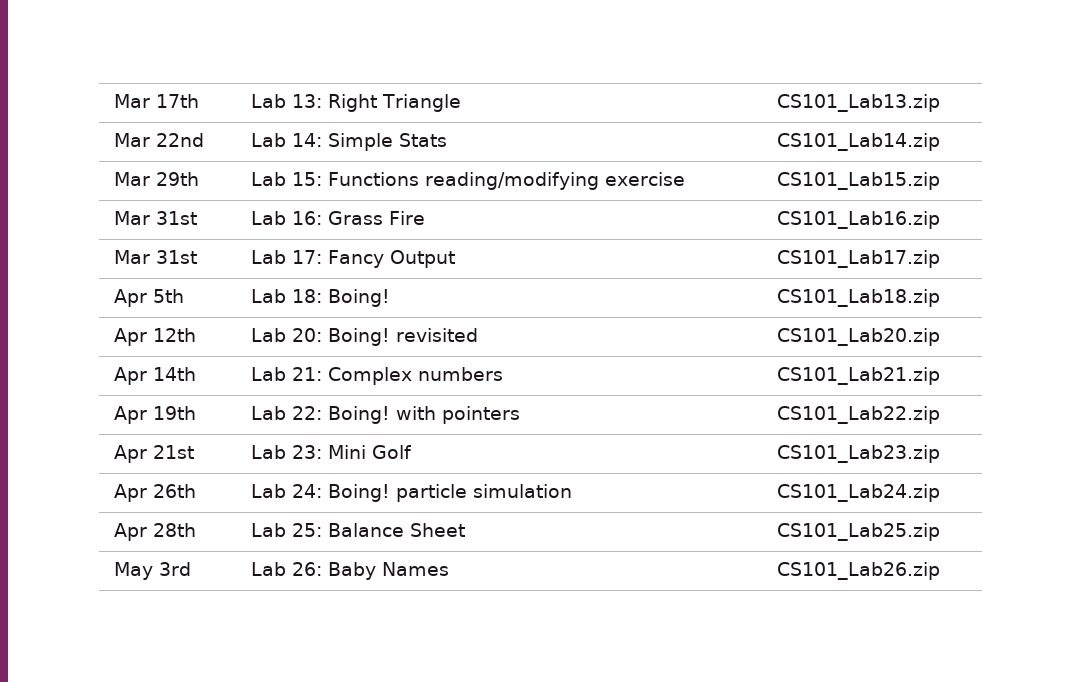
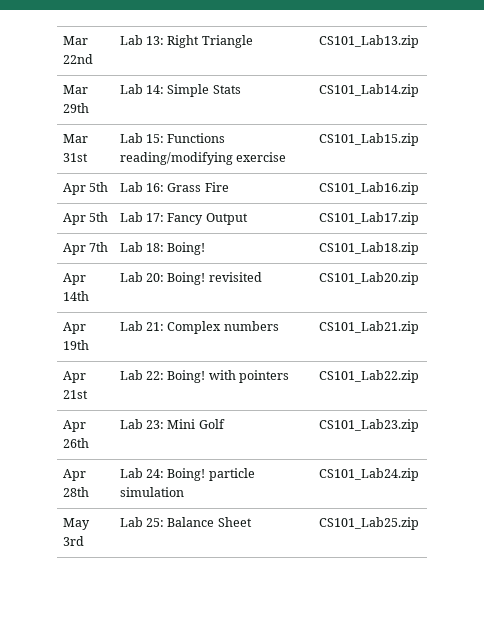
- Mar 17th | Lab 13: Right Triangle | CS101_Lab13.zip
+ Mar 22nd | Lab 13: Right Triangle | CS101_Lab13.zip
- Mar 22nd | Lab 14: Simple Stats | CS101_Lab14.zip
+ Mar 29th | Lab 14: Simple Stats | CS101_Lab14.zip
- Mar 29th | Lab 15: Functions reading/modifying exercise | CS101_Lab15.zip
+ Mar 31st | Lab 15: Functions reading/modifying exercise | CS101_Lab15.zip
- Mar 31st | Lab 16: Grass Fire | CS101_Lab16.zip
+ Apr 5th | Lab 16: Grass Fire | CS101_Lab16.zip
- Mar 31st | Lab 17: Fancy Output | CS101_Lab17.zip
+ Apr 5th | Lab 17: Fancy Output | CS101_Lab17.zip
- Apr 5th | Lab 18: Boing! | CS101_Lab18.zip
+ Apr 7th | Lab 18: Boing! | CS101_Lab18.zip
- Apr 12th | Lab 20: Boing! revisited | CS101_Lab20.zip
+ Apr 14th | Lab 20: Boing! revisited | CS101_Lab20.zip
- Apr 14th | Lab 21: Complex numbers | CS101_Lab21.zip
+ Apr 19th | Lab 21: Complex numbers | CS101_Lab21.zip
- Apr 19th | Lab 22: Boing! with pointers | CS101_Lab22.zip
+ Apr 21st | Lab 22: Boing! with pointers | CS101_Lab22.zip
- Apr 21st | Lab 23: Mini Golf | CS101_Lab23.zip
+ Apr 26th | Lab 23: Mini Golf | CS101_Lab23.zip
- Apr 26th | Lab 24: Boing! particle simulation | CS101_Lab24.zip
+ Apr 28th | Lab 24: Boing! particle simulation | CS101_Lab24.zip
- Apr 28th | Lab 25: Balance Sheet | CS101_Lab25.zip
+ May 3rd | Lab 25: Balance Sheet | CS101_Lab25.zip
- May 3rd | Lab 26: Baby Names | CS101_Lab26.zip

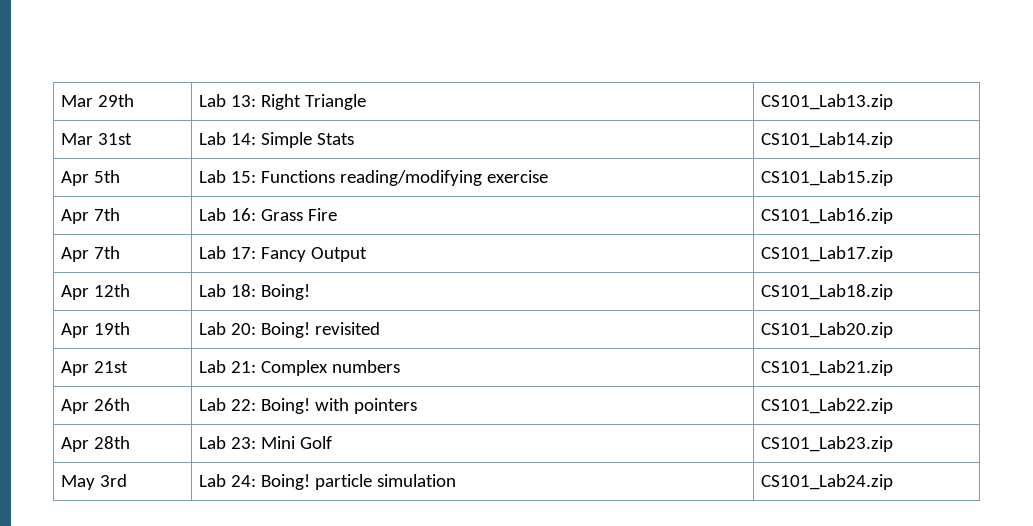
- Mar 22nd | Lab 13: Right Triangle | CS101_Lab13.zip
+ Mar 29th | Lab 13: Right Triangle | CS101_Lab13.zip
- Mar 29th | Lab 14: Simple Stats | CS101_Lab14.zip
+ Mar 31st | Lab 14: Simple Stats | CS101_Lab14.zip
- Mar 31st | Lab 15: Functions reading/modifying exercise | CS101_Lab15.zip
+ Apr 5th | Lab 15: Functions reading/modifying exercise | CS101_Lab15.zip
- Apr 5th | Lab 16: Grass Fire | CS101_Lab16.zip
+ Apr 7th | Lab 16: Grass Fire | CS101_Lab16.zip
- Apr 5th | Lab 17: Fancy Output | CS101_Lab17.zip
+ Apr 7th | Lab 17: Fancy Output | CS101_Lab17.zip
- Apr 7th | Lab 18: Boing! | CS101_Lab18.zip
+ Apr 12th | Lab 18: Boing! | CS101_Lab18.zip
- Apr 14th | Lab 20: Boing! revisited | CS101_Lab20.zip
+ Apr 19th | Lab 20: Boing! revisited | CS101_Lab20.zip
- Apr 19th | Lab 21: Complex numbers | CS101_Lab21.zip
+ Apr 21st | Lab 21: Complex numbers | CS101_Lab21.zip
- Apr 21st | Lab 22: Boing! with pointers | CS101_Lab22.zip
+ Apr 26th | Lab 22: Boing! with pointers | CS101_Lab22.zip
- Apr 26th | Lab 23: Mini Golf | CS101_Lab23.zip
+ Apr 28th | Lab 23: Mini Golf | CS101_Lab23.zip
- Apr 28th | Lab 24: Boing! particle simulation | CS101_Lab24.zip
+ May 3rd | Lab 24: Boing! particle simulation | CS101_Lab24.zip
- May 3rd | Lab 25: Balance Sheet | CS101_Lab25.zip

